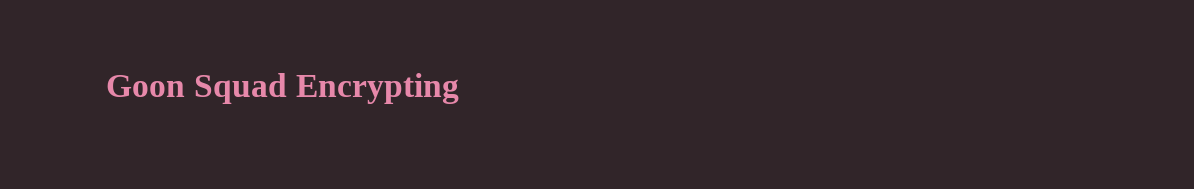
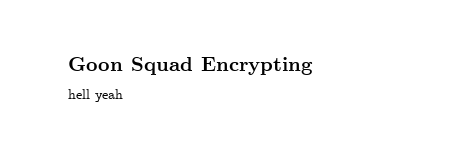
+ hell yeah

